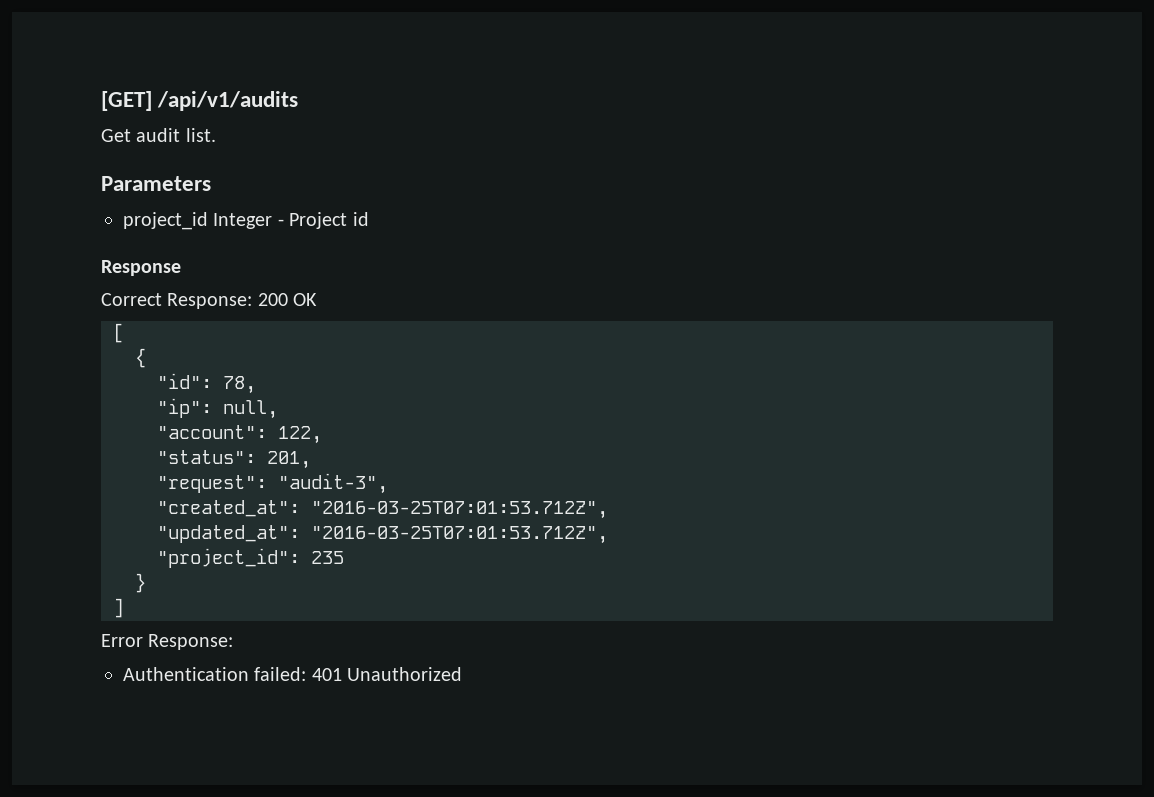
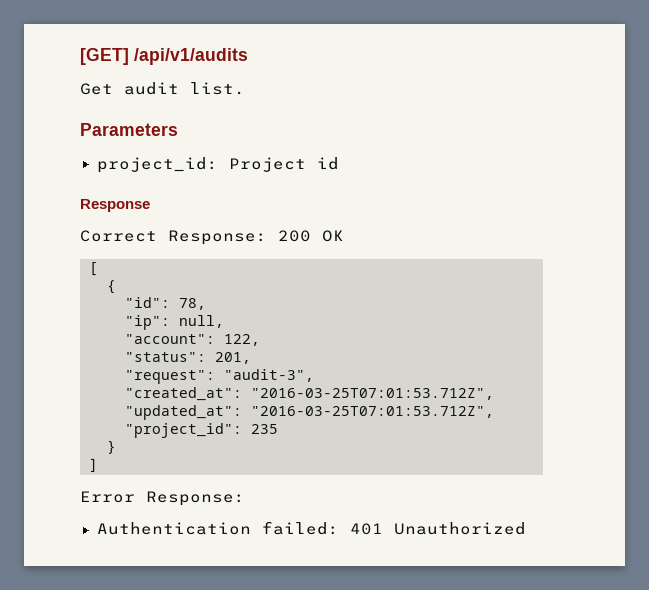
- project_id Integer - Project id
+ project_id: Project id

